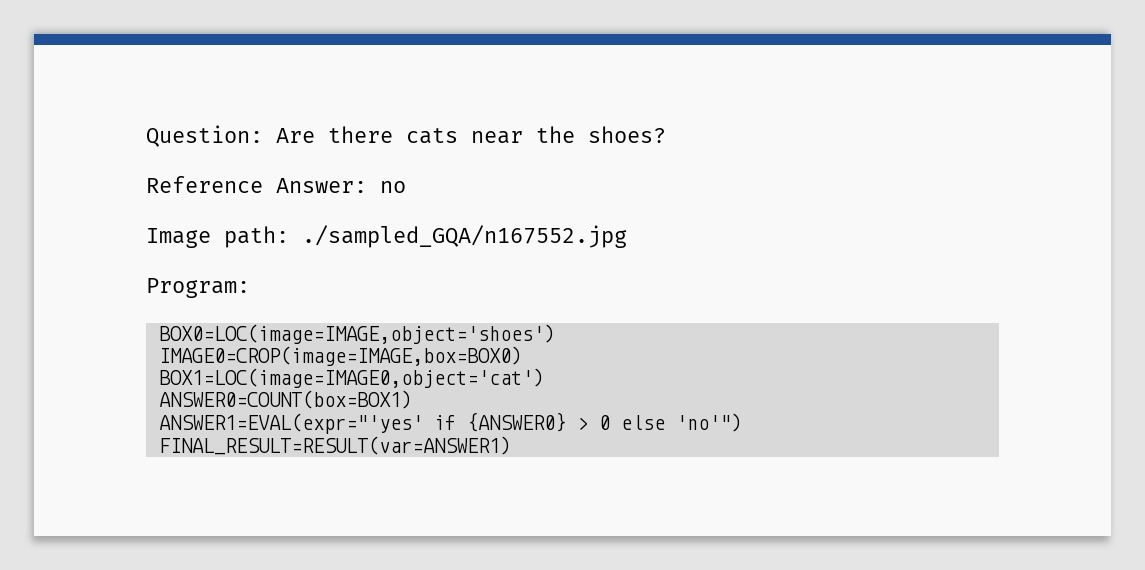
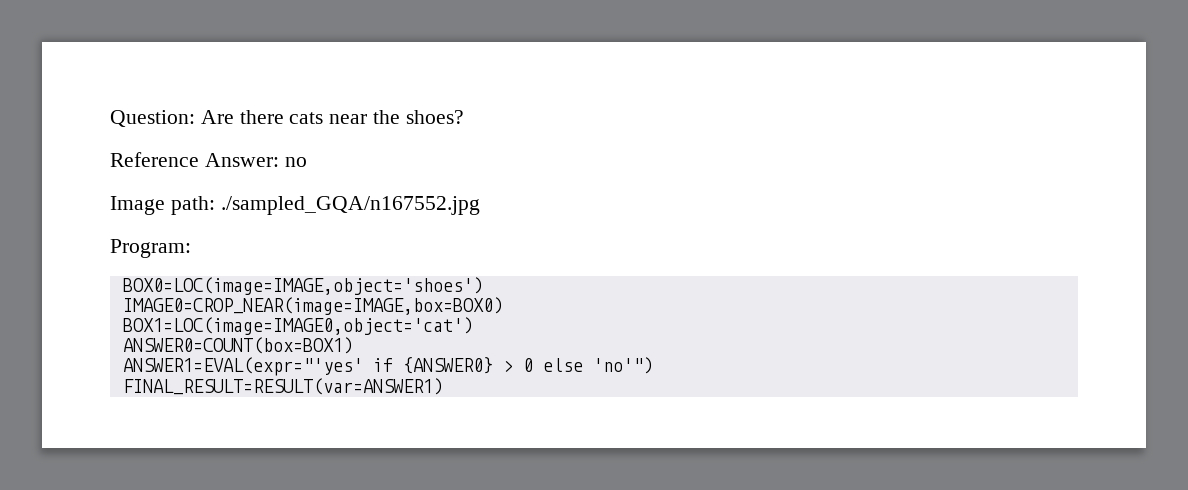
- IMAGE0=CROP(image=IMAGE,box=BOX0)
+ IMAGE0=CROP_NEAR(image=IMAGE,box=BOX0)

